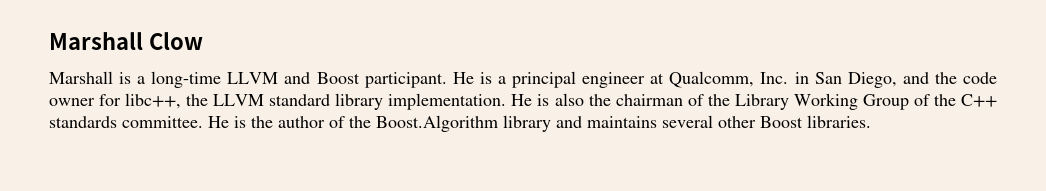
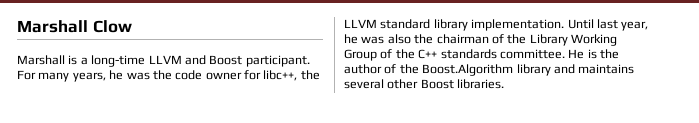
- He is a principal engineer at Qualcomm, Inc. in San Diego, and the code owner for libc++, the LLVM standard library implementation.
+ For many years, he was the code owner for libc++, the LLVM standard library implementation.
- He is also the chairman of the Library Working Group of the C++ standards committee.
+ Until last year, he was also the chairman of the Library Working Group of the C++ standards committee.

